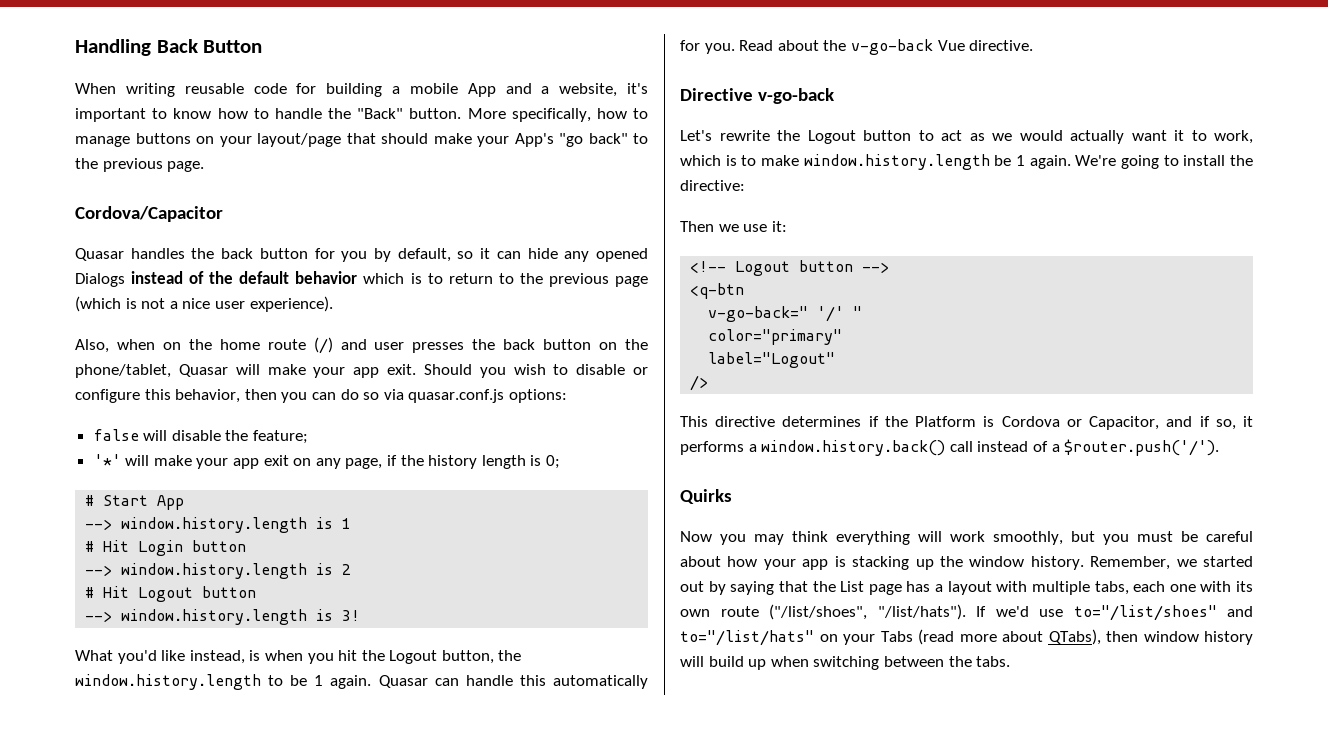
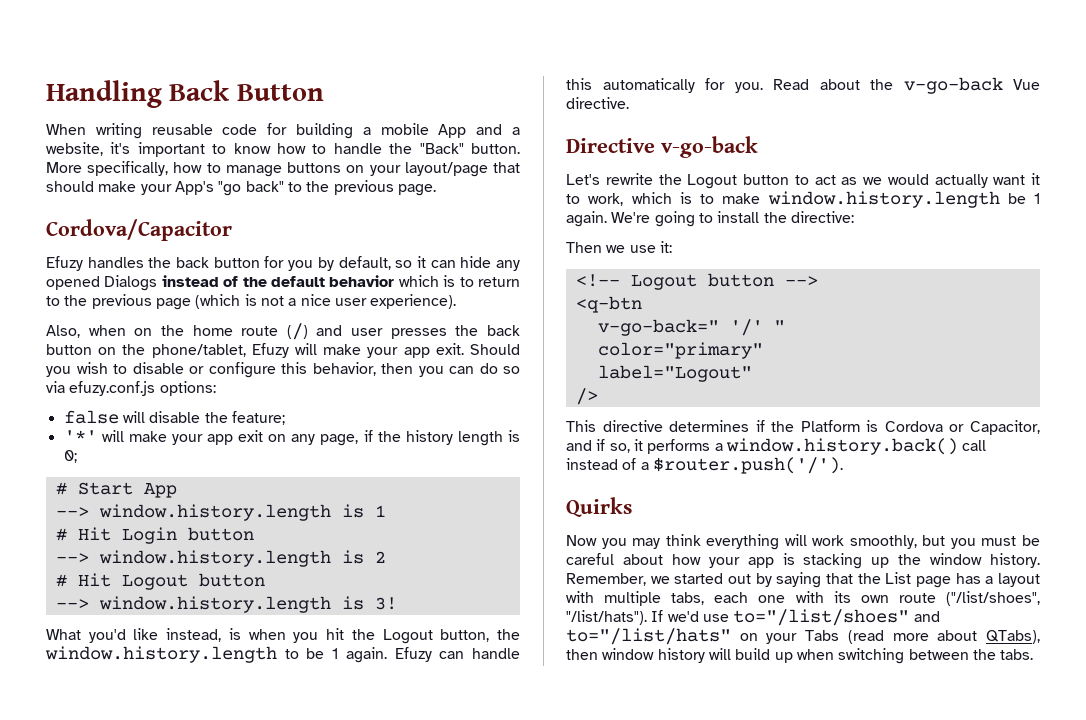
- Quasar handles the back button for you by default, so it can hide any opened Dialogs instead of the default behavior which is to return to the previous page (which is not a nice user experience).
+ Efuzy handles the back button for you by default, so it can hide any opened Dialogs instead of the default behavior which is to return to the previous page (which is not a nice user experience).
- Also, when on the home route (/) and user presses the back button on the phone/tablet, Quasar will make your app exit.
+ Also, when on the home route (/) and user presses the back button on the phone/tablet, Efuzy will make your app exit.
- Should you wish to disable or configure this behavior, then you can do so via quasar.conf.js options:
+ Should you wish to disable or configure this behavior, then you can do so via efuzy.conf.js options:
- Quasar can handle this automatically for you.
+ Efuzy can handle this automatically for you.

